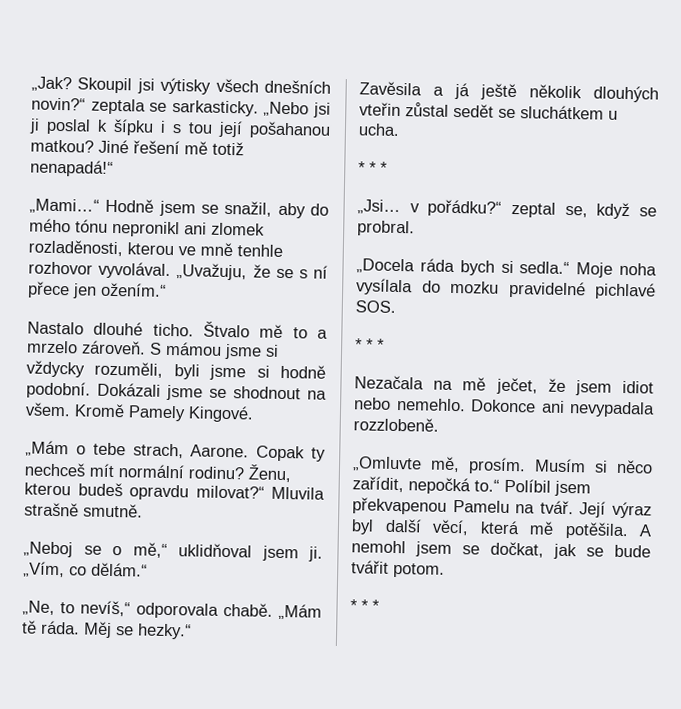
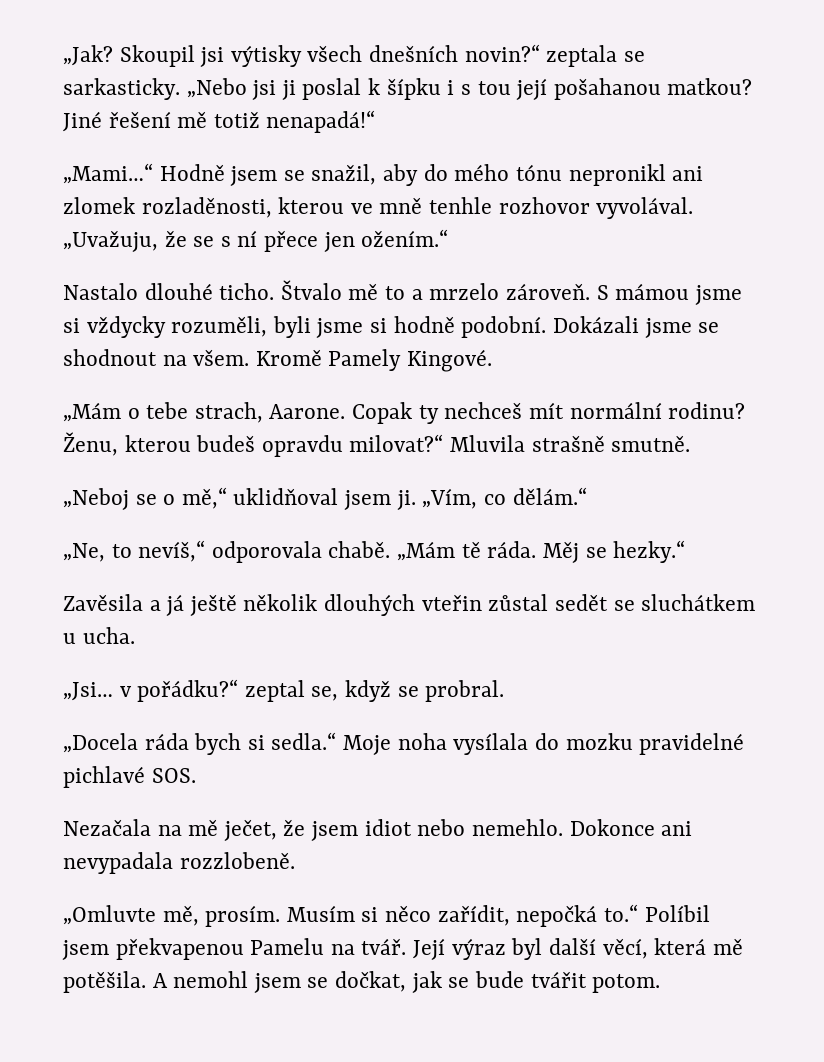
  Zavěsila a já ještě několik dlouhých vteřin zůstal sedět se sluchátkem u ucha.
- * * *
  „Docela ráda bych si sedla.“ Moje noha vysílala do mozku pravidelné pichlavé SOS.
- * * *
  A nemohl jsem se dočkat, jak se bude tvářit potom.
- * * *

